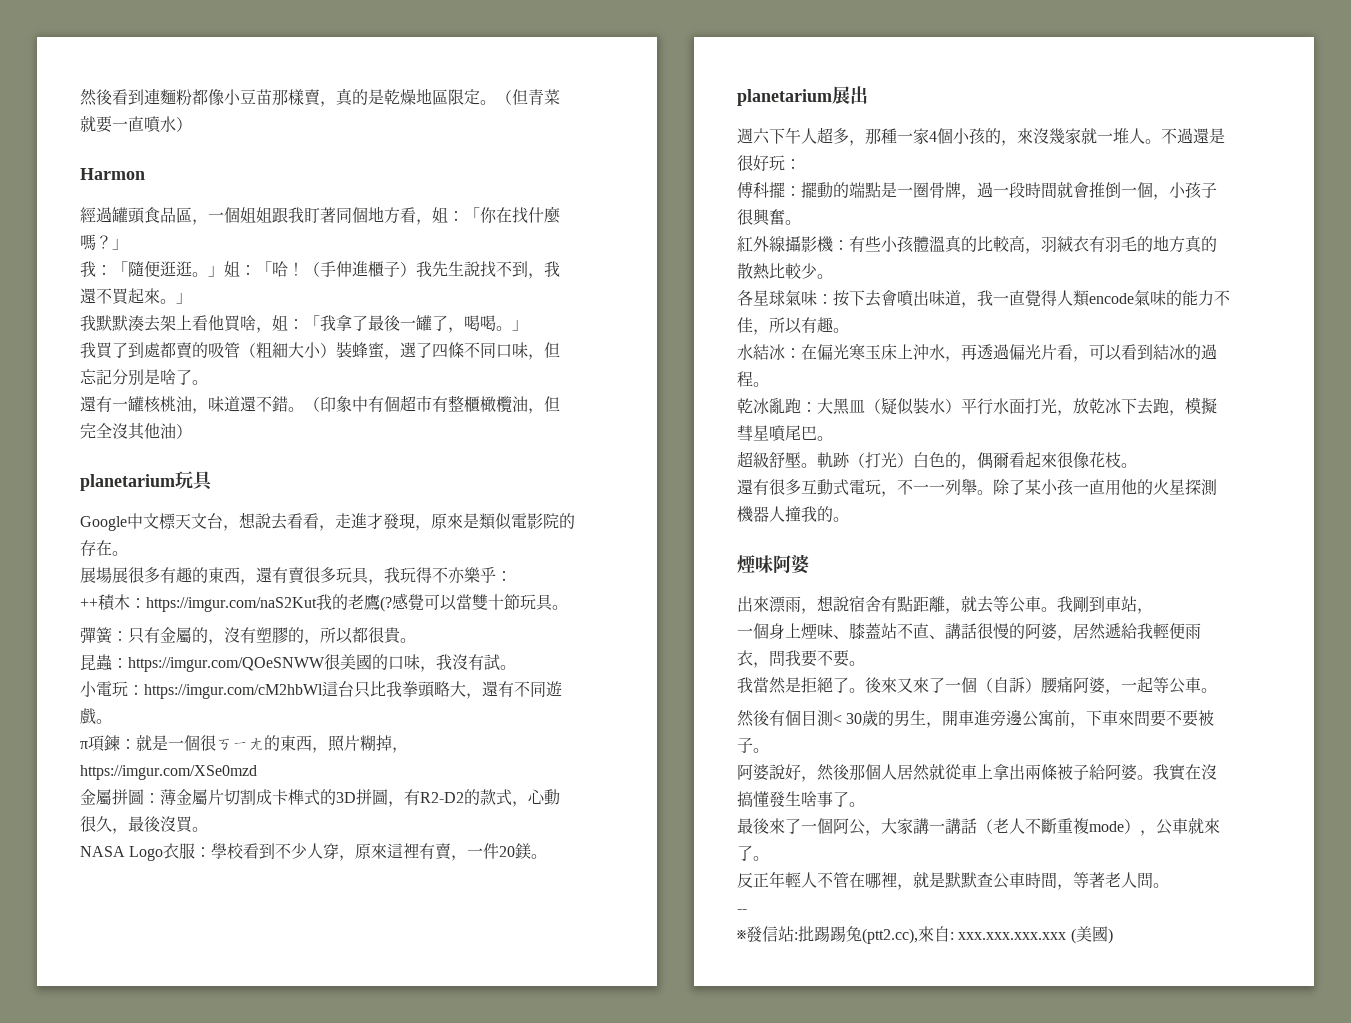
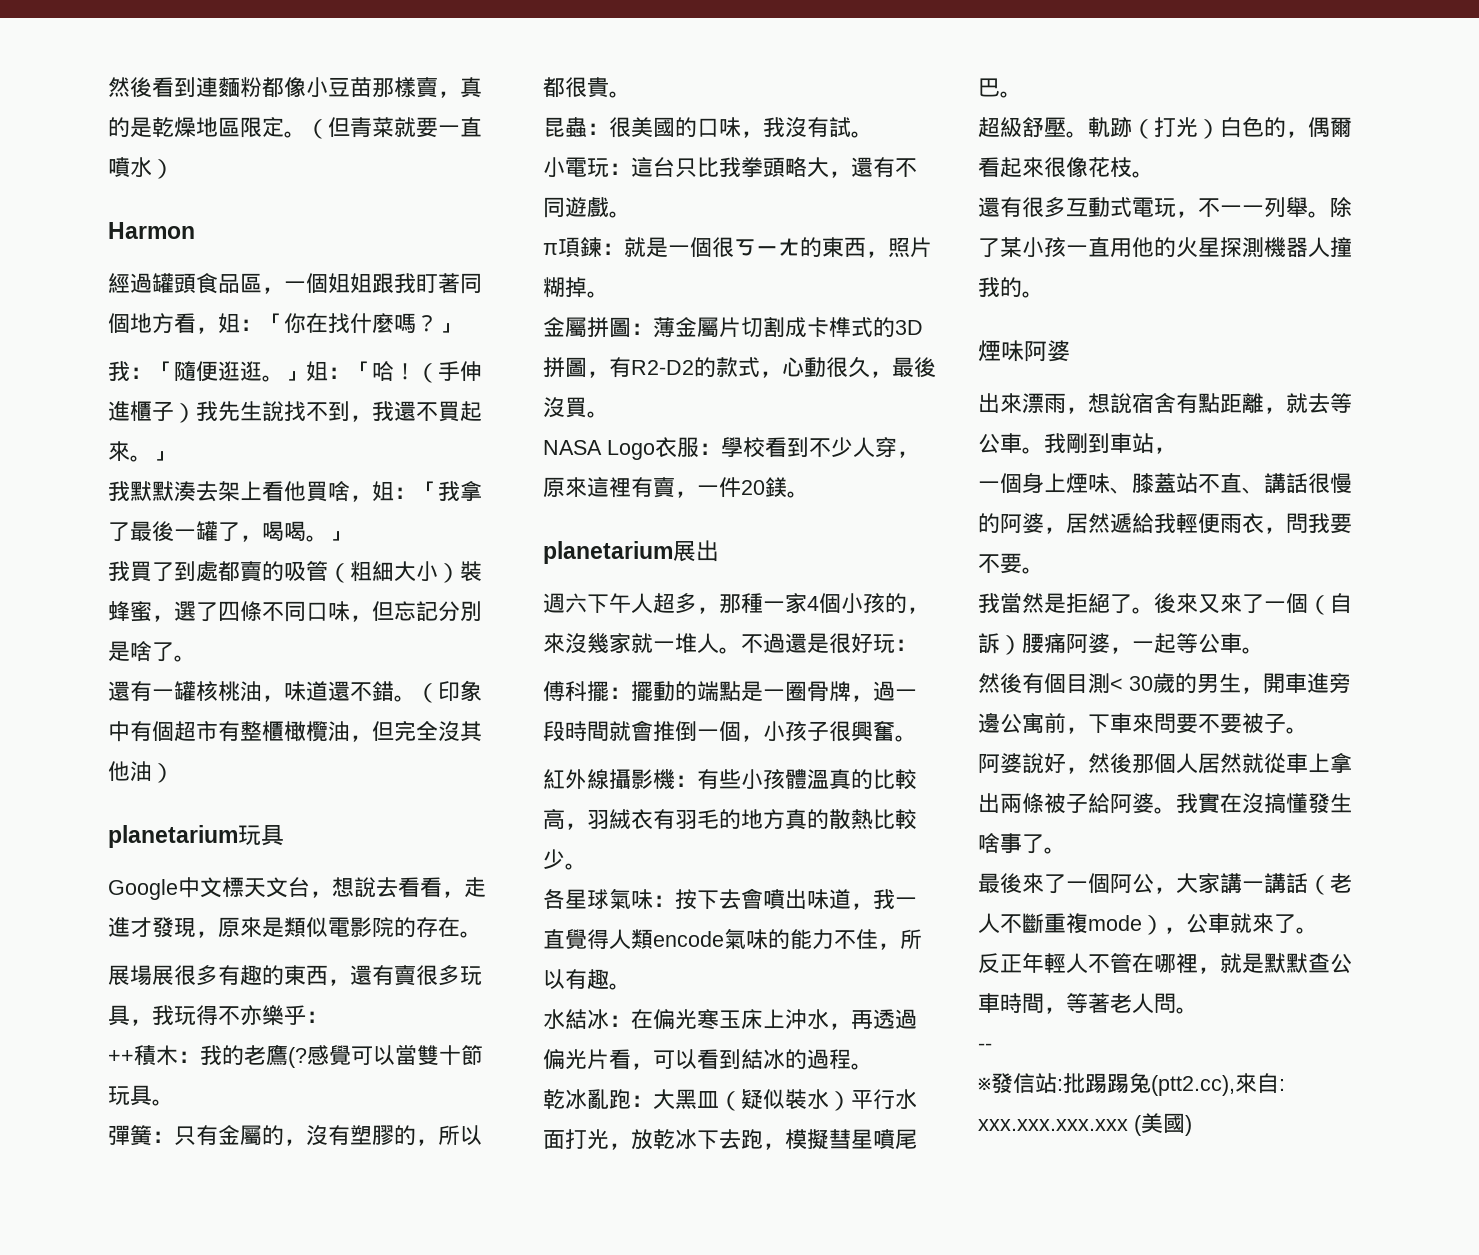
- ++積木：https://imgur.com/naS2Kut我的老鷹(?
+ ++積木：我的老鷹(?
- 昆蟲：https://imgur.com/QOeSNWW很美國的口味，我沒有試。
+ 昆蟲：很美國的口味，我沒有試。
- 小電玩：https://imgur.com/cM2hbWl這台只比我拳頭略大，還有不同遊戲。
+ 小電玩：這台只比我拳頭略大，還有不同遊戲。
- π項鍊：就是一個很ㄎㄧㄤ的東西，照片糊掉，https://imgur.com/XSe0mzd
+ π項鍊：就是一個很ㄎㄧㄤ的東西，照片糊掉。

